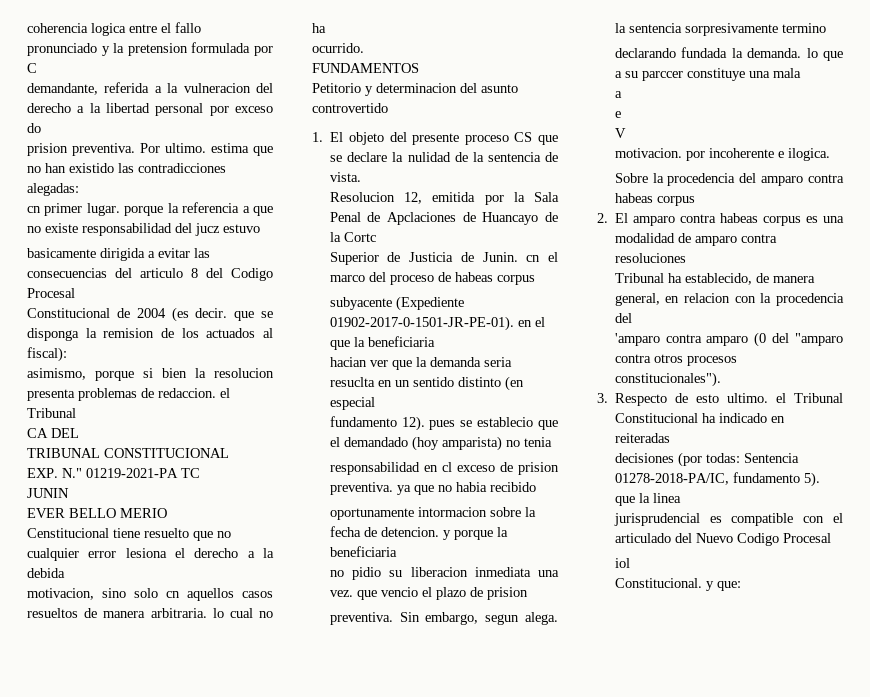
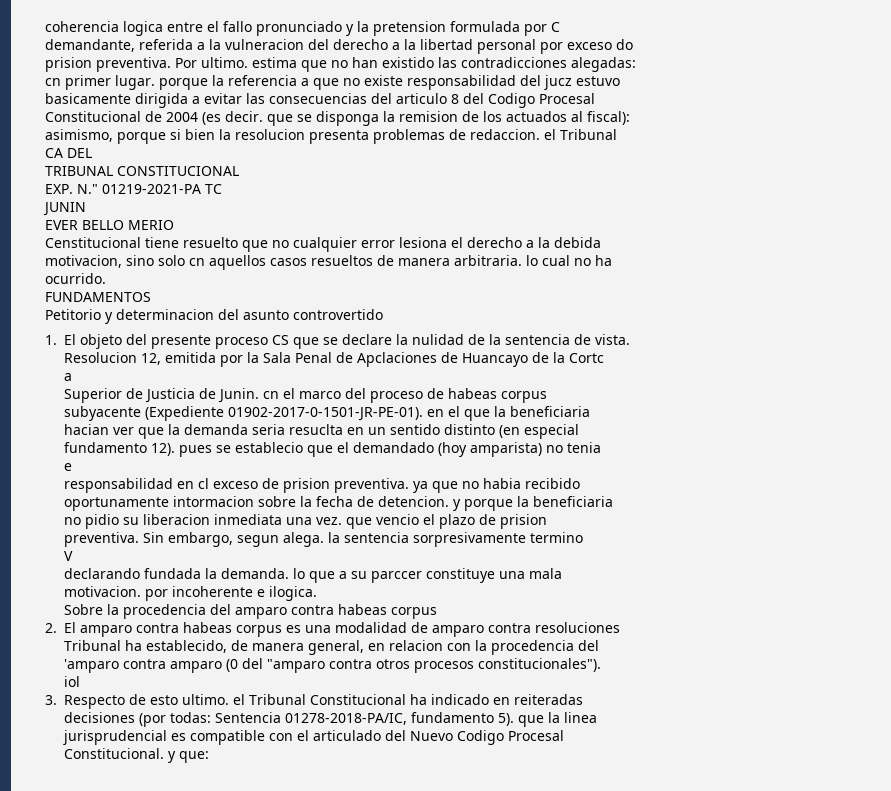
  Resolucion 12, emitida por la Sala Penal de Apclaciones de Huancayo de la Cortc
+ a
  fundamento 12). pues se establecio que el demandado (hoy amparista) no tenia
+ e
+ V
  declarando fundada la demanda. lo que a su parccer constituye una mala
- a
- e
- V
+ iol
- iol

